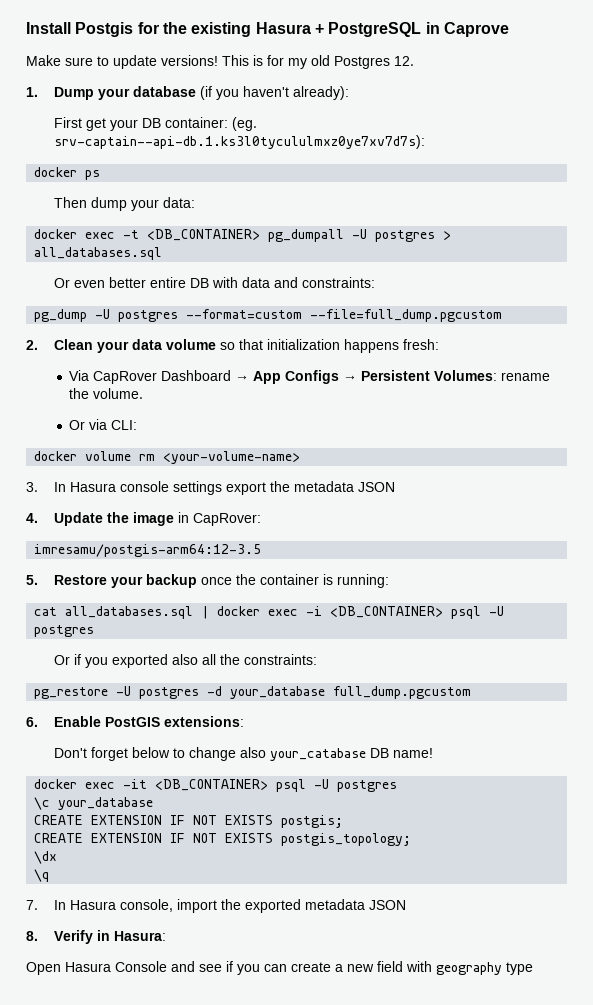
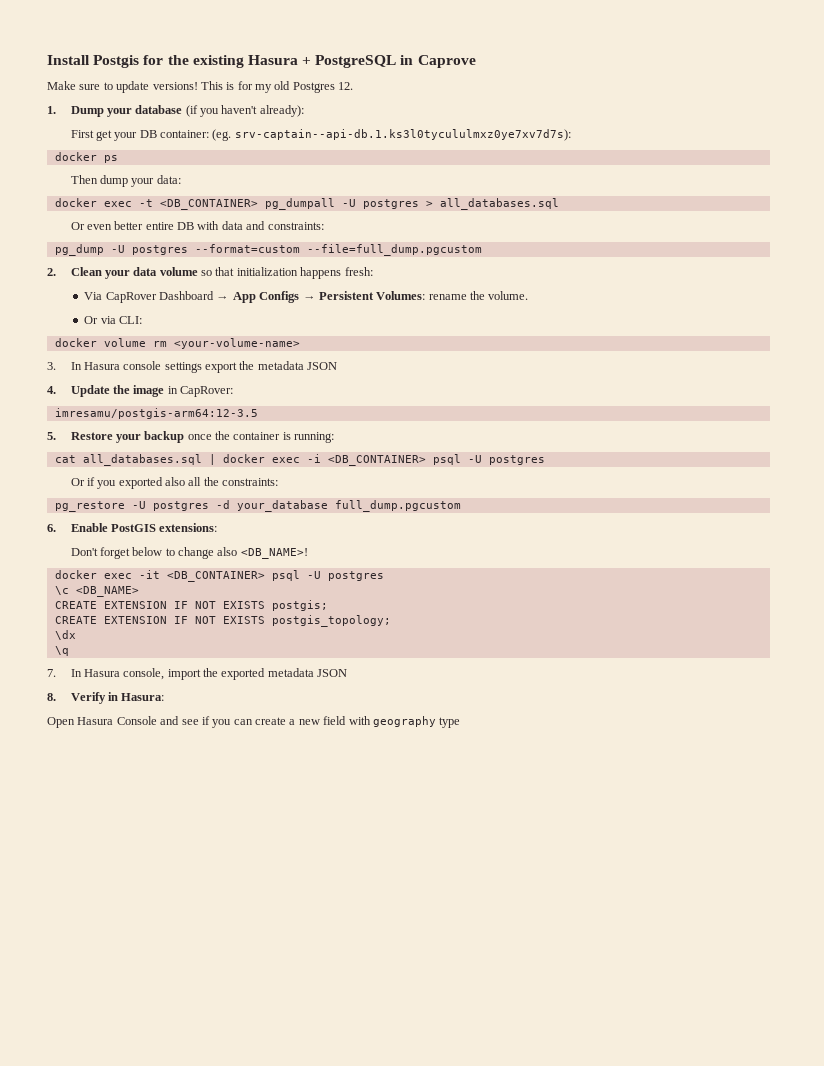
- Don't forget below to change also your_catabase DB name!
+ Don't forget below to change also <DB_NAME>!
- \c your_database
+ \c <DB_NAME>

